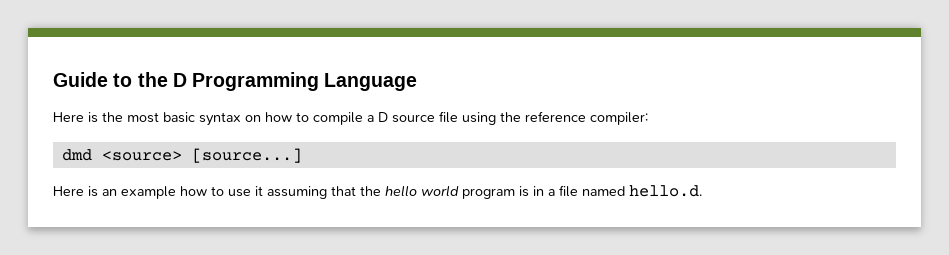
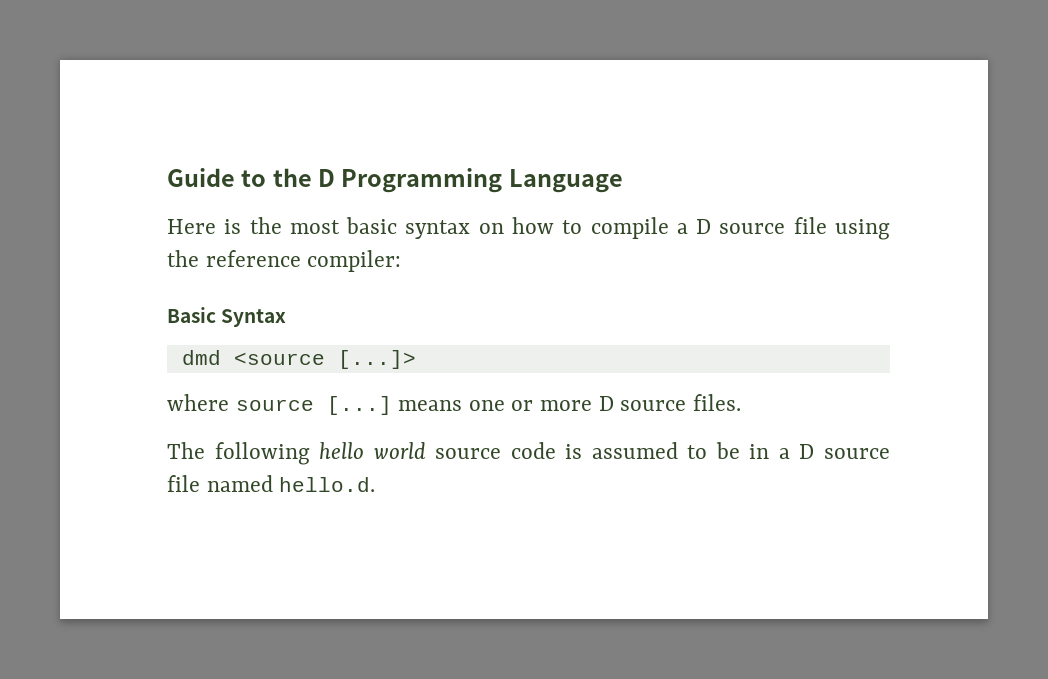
+ Basic Syntax
- dmd <source> [source...]
- Here is an example how to use it assuming that the hello world program is in a file named hello.d.
+ dmd <source [...]>
+ where source [...] means one or more D source files.
+ The following hello world source code is assumed to be in a D source file named hello.d.

